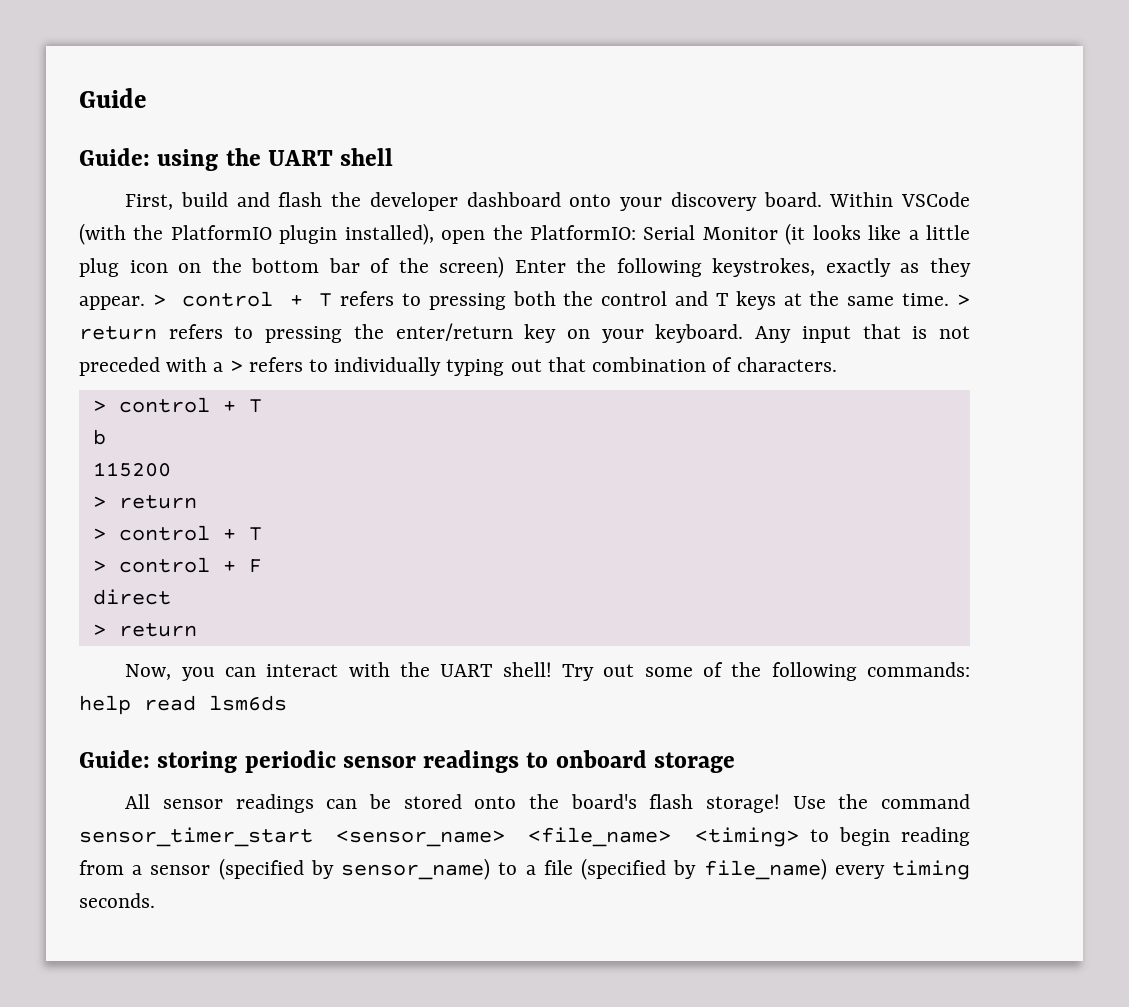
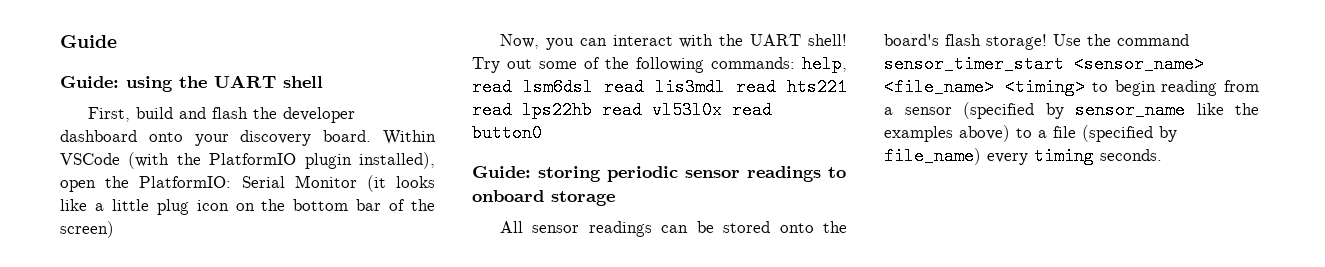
- Within VSCode (with the PlatformIO plugin installed), open the PlatformIO: Serial Monitor (it looks like a little plug icon on the bottom bar of the screen) Enter the following keystrokes, exactly as they appear. > control + T refers to pressing both the control and T keys at the same time. > return refers to pressing the enter/return key on your keyboard. Any input that is not preceded with a > refers to individually typing out that combination of characters.
- > control + T
- b
- 115200
- > return
- > control + T
- > control + F
- direct
- > return
+ Within VSCode (with the PlatformIO plugin installed), open the PlatformIO: Serial Monitor (it looks like a little plug icon on the bottom bar of the screen)
- Try out some of the following commands: help read lsm6ds
+ Try out some of the following commands: help, read lsm6dsl read lis3mdl read hts221 read lps22hb read vl53l0x read button0
- Use the command sensor_timer_start <sensor_name> <file_name> <timing> to begin reading from a sensor (specified by sensor_name) to a file (specified by file_name) every timing seconds.
+ Use the command sensor_timer_start <sensor_name> <file_name> <timing> to begin reading from a sensor (specified by sensor_name like the examples above) to a file (specified by file_name) every timing seconds.

